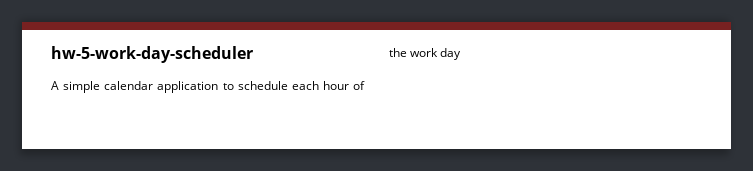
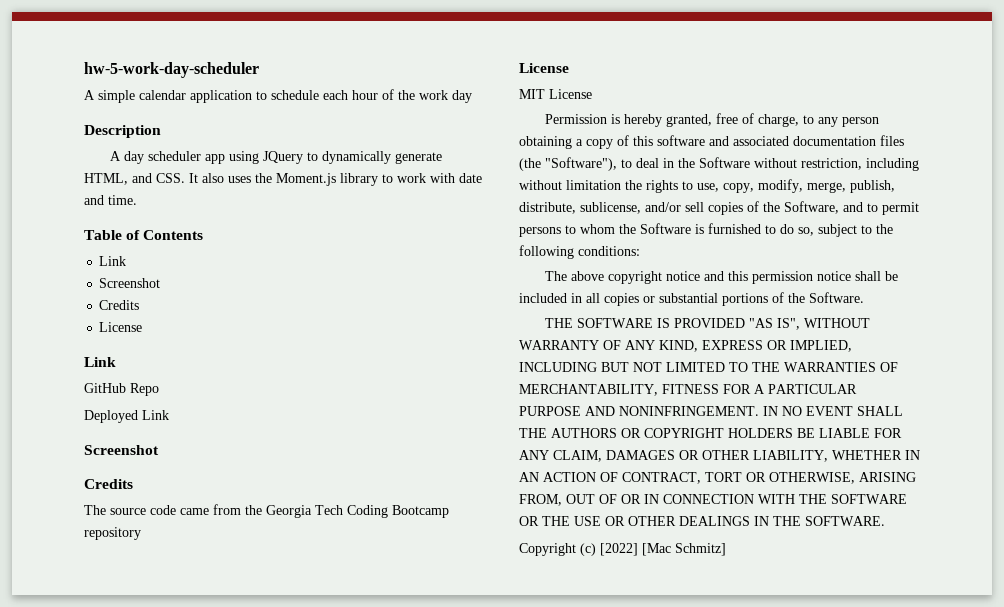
+ Description
+ A day scheduler app using JQuery to dynamically generate HTML, and CSS. It also uses the Moment.js library to work with date and time.
+ Table of Contents
+ Link
+ Screenshot
+ Credits
+ License
+ Link
+ GitHub Repo
+ Deployed Link
+ Screenshot
+ Credits
+ The source code came from the Georgia Tech Coding Bootcamp repository
+ License
+ MIT License
+ Permission is hereby granted, free of charge, to any person obtaining a copy of this software and associated documentation files (the "Software"), to deal in the Software without restriction, including without limitation the rights to use, copy, modify, merge, publish, distribute, sublicense, and/or sell copies of the Software, and to permit persons to whom the Software is furnished to do so, subject to the following conditions:
+ The above copyright notice and this permission notice shall be included in all copies or substantial portions of the Software.
+ THE SOFTWARE IS PROVIDED "AS IS", WITHOUT WARRANTY OF ANY KIND, EXPRESS OR IMPLIED, INCLUDING BUT NOT LIMITED TO THE WARRANTIES OF MERCHANTABILITY, FITNESS FOR A PARTICULAR PURPOSE AND NONINFRINGEMENT. IN NO EVENT SHALL THE AUTHORS OR COPYRIGHT HOLDERS BE LIABLE FOR ANY CLAIM, DAMAGES OR OTHER LIABILITY, WHETHER IN AN ACTION OF CONTRACT, TORT OR OTHERWISE, ARISING FROM, OUT OF OR IN CONNECTION WITH THE SOFTWARE OR THE USE OR OTHER DEALINGS IN THE SOFTWARE.
+ Copyright (c) [2022] [Mac Schmitz]

